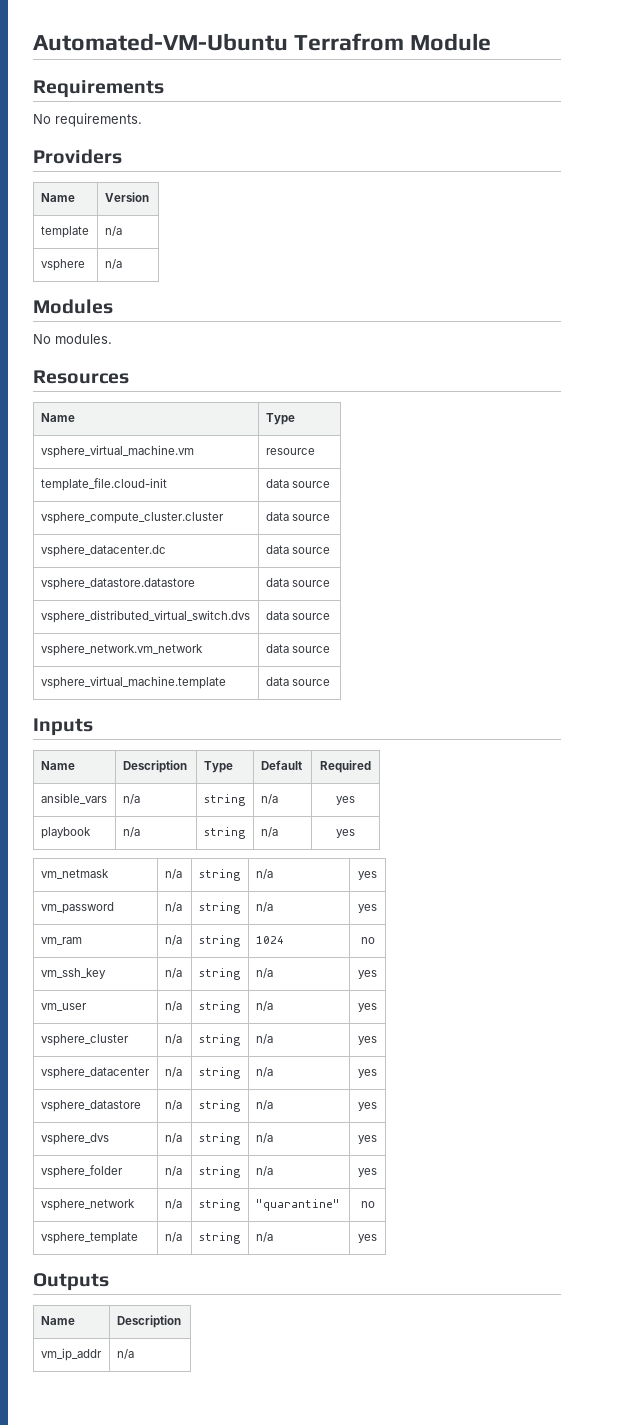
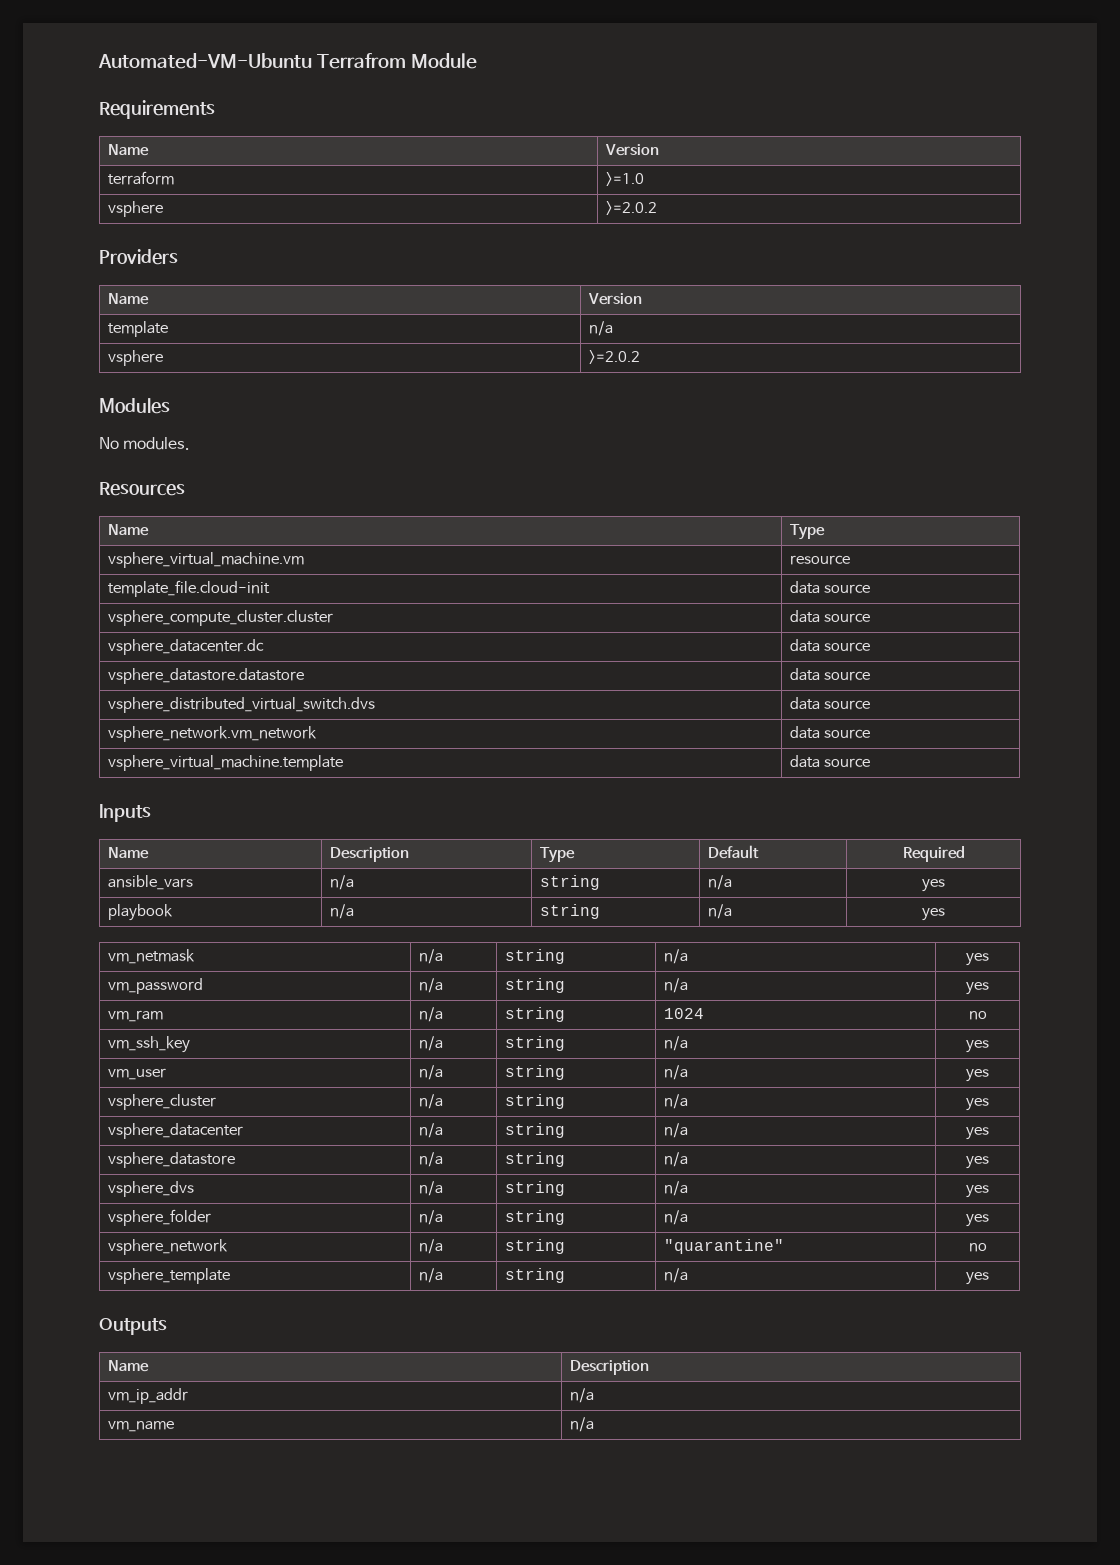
  Requirements
- No requirements.
+ Name | Version
+ terraform | >=1.0
+ vsphere | >=2.0.2
  template | n/a
- vsphere | n/a
+ vsphere | >=2.0.2
+ vm_name | n/a

